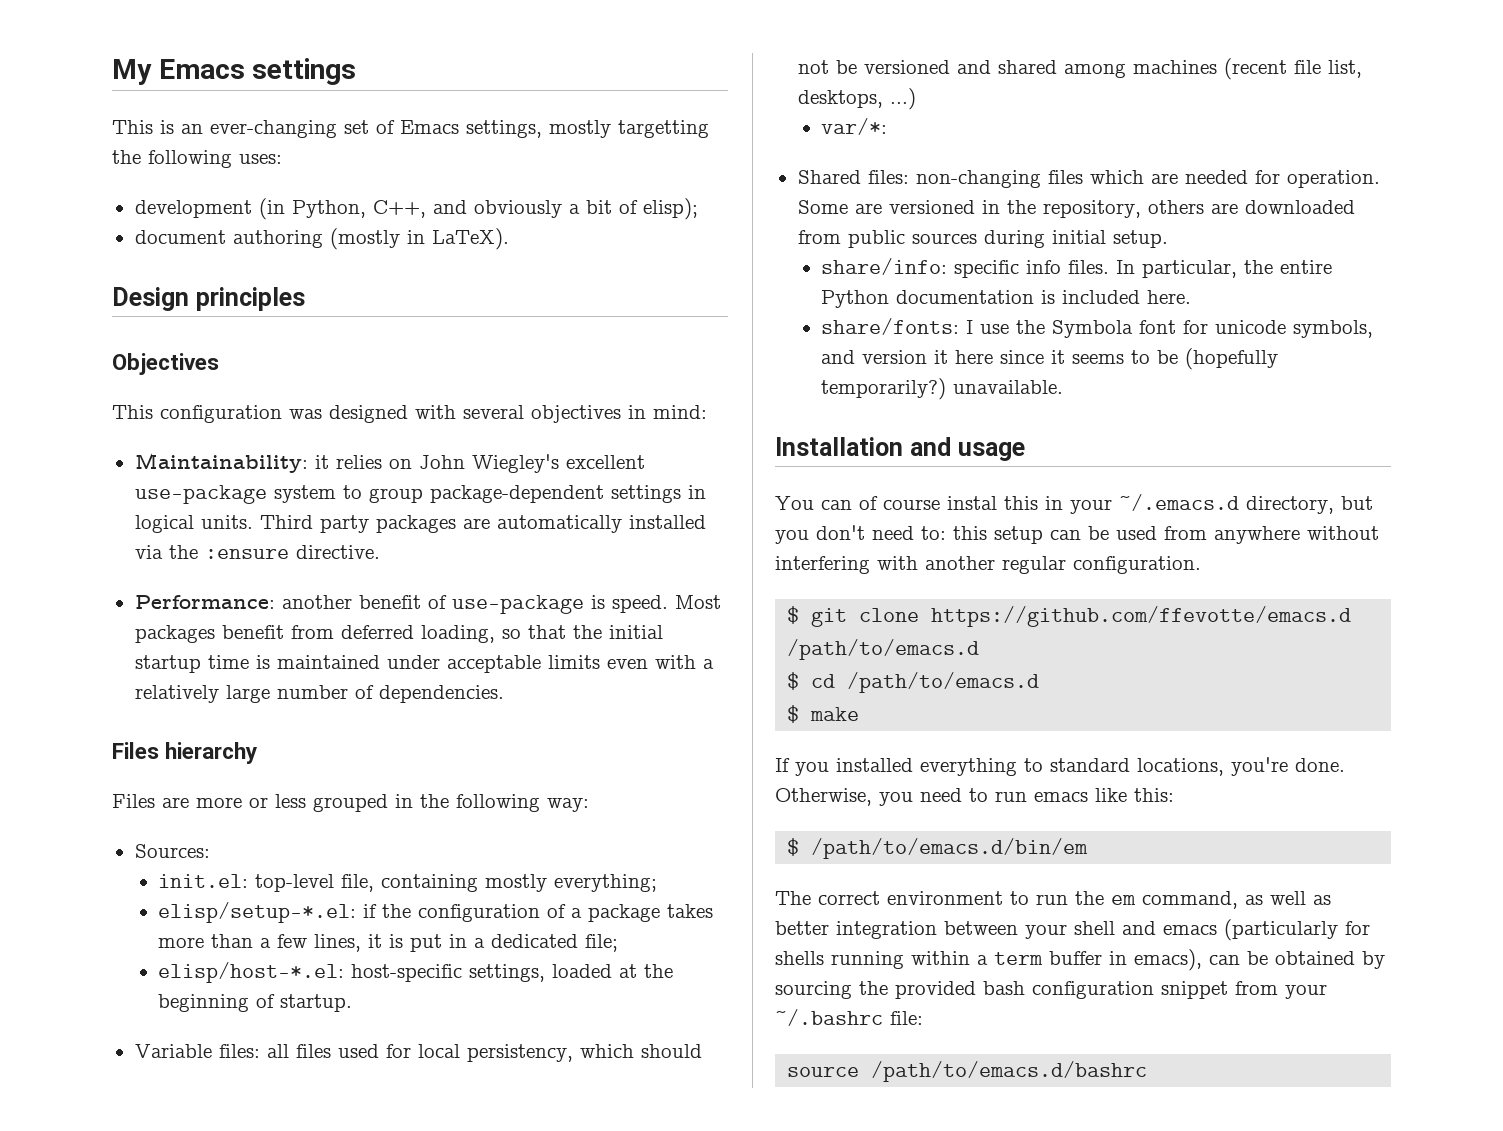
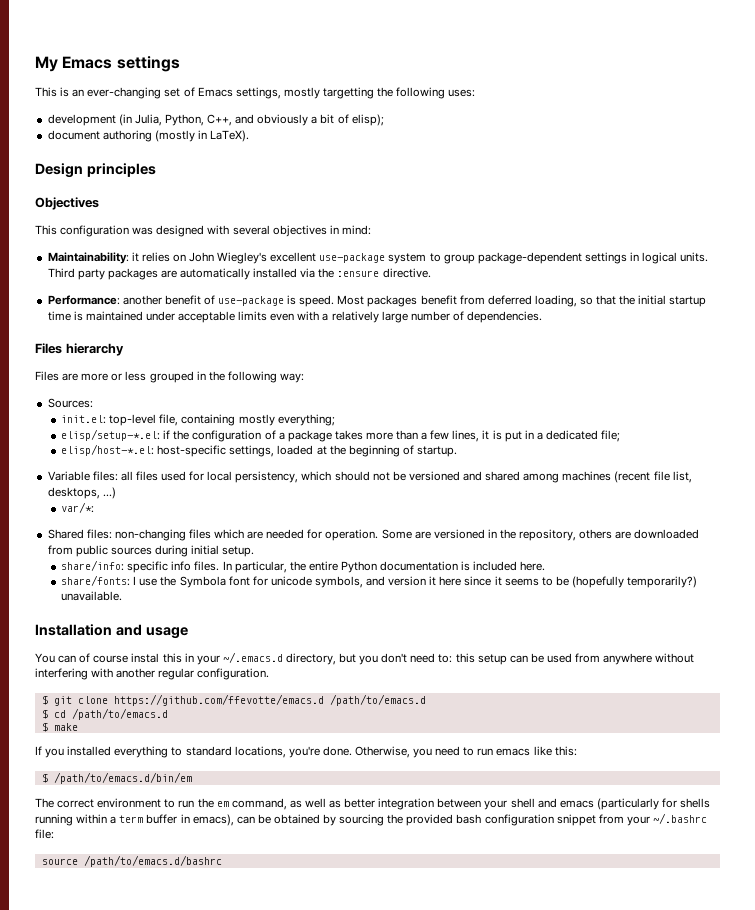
- development (in Python, C++, and obviously a bit of elisp);
+ development (in Julia, Python, C++, and obviously a bit of elisp);

